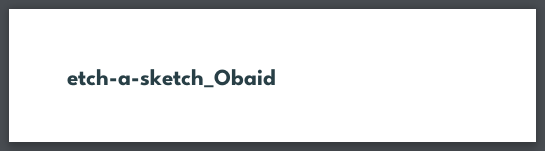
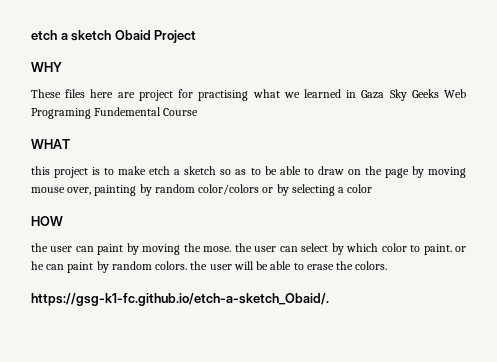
- etch-a-sketch_Obaid
+ etch a sketch Obaid Project
+ WHY
+ These files here are project for practising what we learned in Gaza Sky Geeks Web Programing Fundemental Course
+ WHAT
+ this project is to make etch a sketch so as to be able to draw on the page by moving mouse over, painting by random color/colors or by selecting a color
+ HOW
+ the user can paint by moving the mose. the user can select by which color to paint. or he can paint by random colors. the user will be able to erase the colors.
+ https://gsg-k1-fc.github.io/etch-a-sketch_Obaid/.

